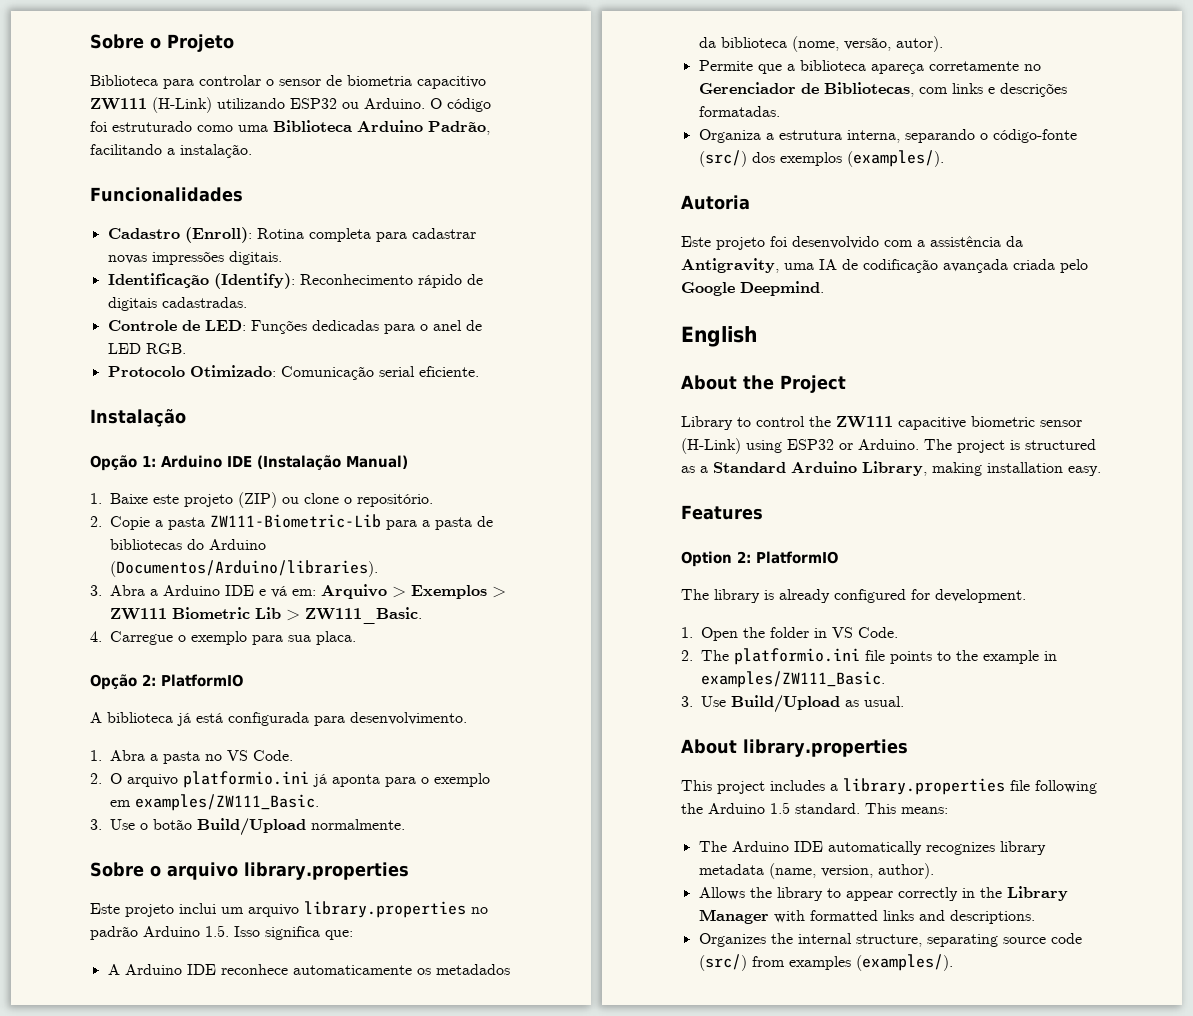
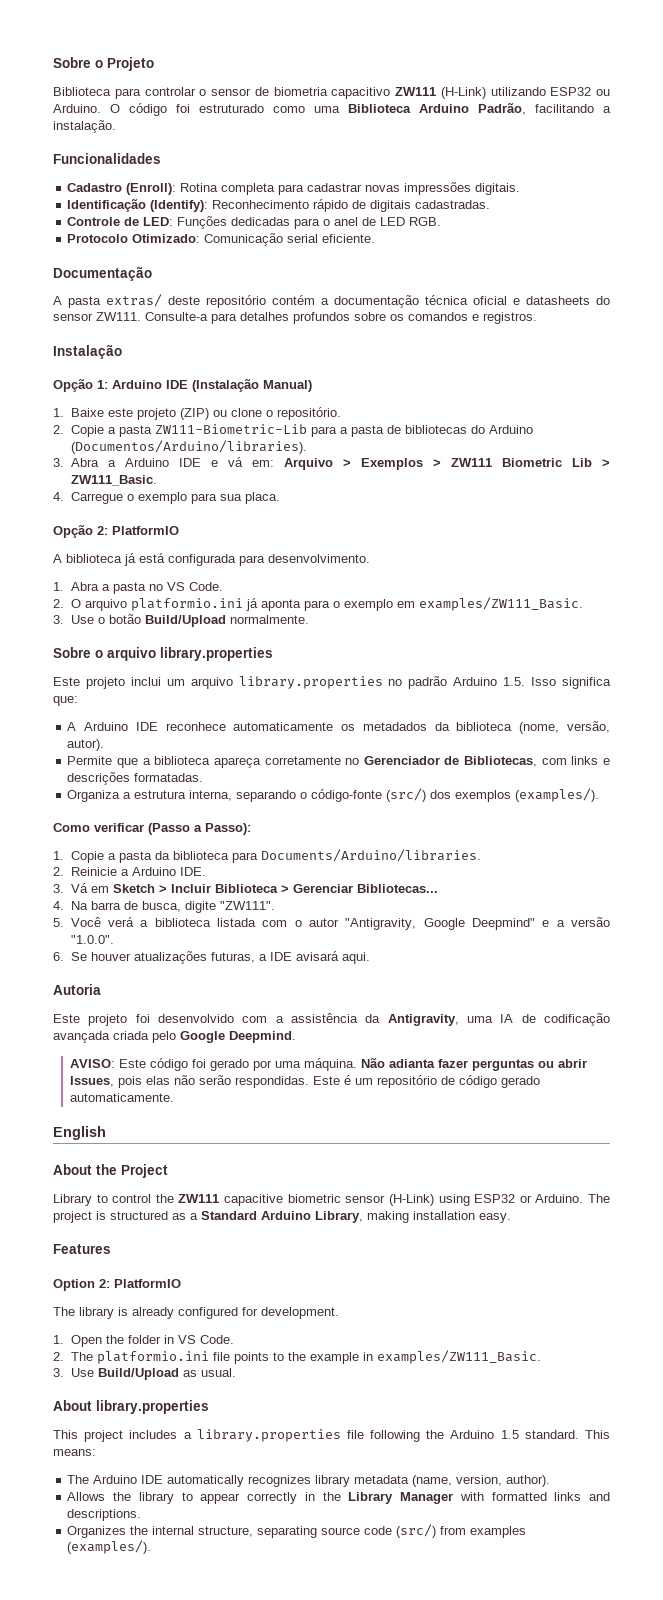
+ Documentação
+ A pasta extras/ deste repositório contém a documentação técnica oficial e datasheets do sensor ZW111. Consulte-a para detalhes profundos sobre os comandos e registros.
+ Como verificar (Passo a Passo):
+ 1. Copie a pasta da biblioteca para Documents/Arduino/libraries.
+ 2. Reinicie a Arduino IDE.
+ 3. Vá em Sketch > Incluir Biblioteca > Gerenciar Bibliotecas...
+ 4. Na barra de busca, digite "ZW111".
+ 5. Você verá a biblioteca listada com o autor "Antigravity, Google Deepmind" e a versão "1.0.0".
+ 6. Se houver atualizações futuras, a IDE avisará aqui.
+ AVISO: Este código foi gerado por uma máquina. Não adianta fazer perguntas ou abrir Issues, pois elas não serão respondidas. Este é um repositório de código gerado automaticamente.

